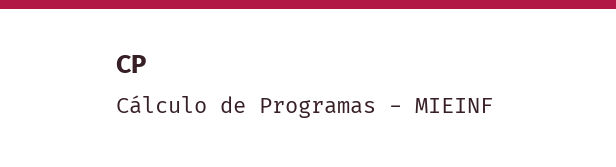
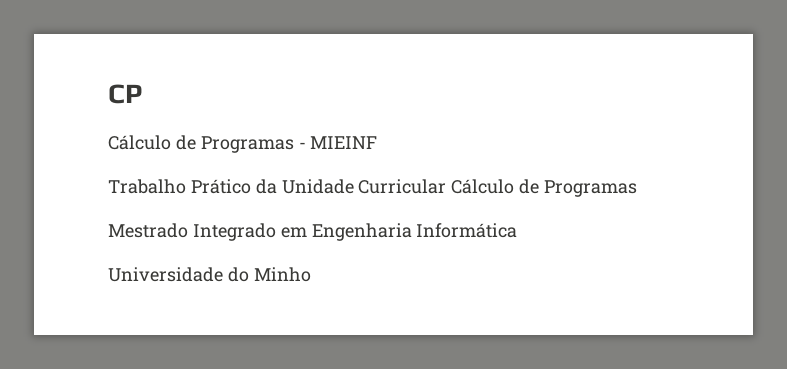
+ Trabalho Prático da Unidade Curricular Cálculo de Programas
+ Mestrado Integrado em Engenharia Informática
+ Universidade do Minho

